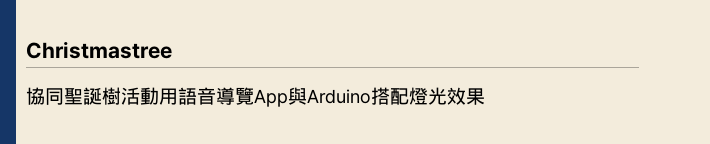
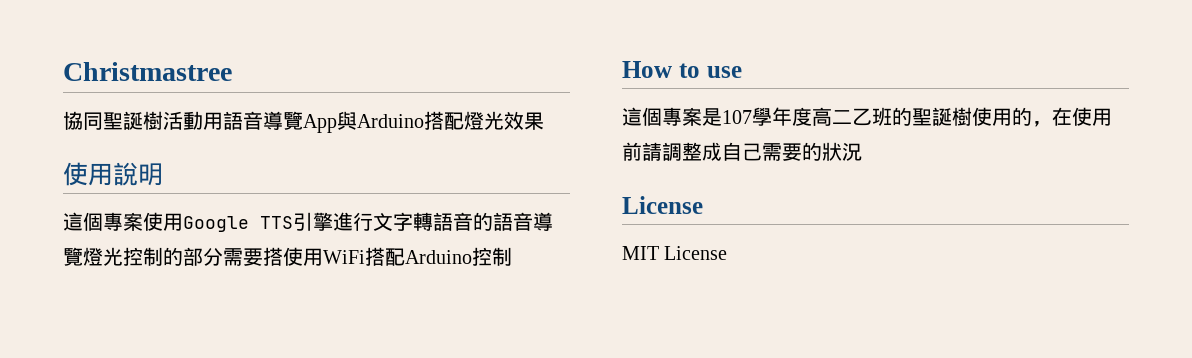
+ 使用說明
+ 這個專案使用Google TTS引擎進行文字轉語音的語音導覽燈光控制的部分需要搭使用WiFi搭配Arduino控制
+ How to use
+ 這個專案是107學年度高二乙班的聖誕樹使用的，在使用前請調整成自己需要的狀況
+ License
+ MIT License

